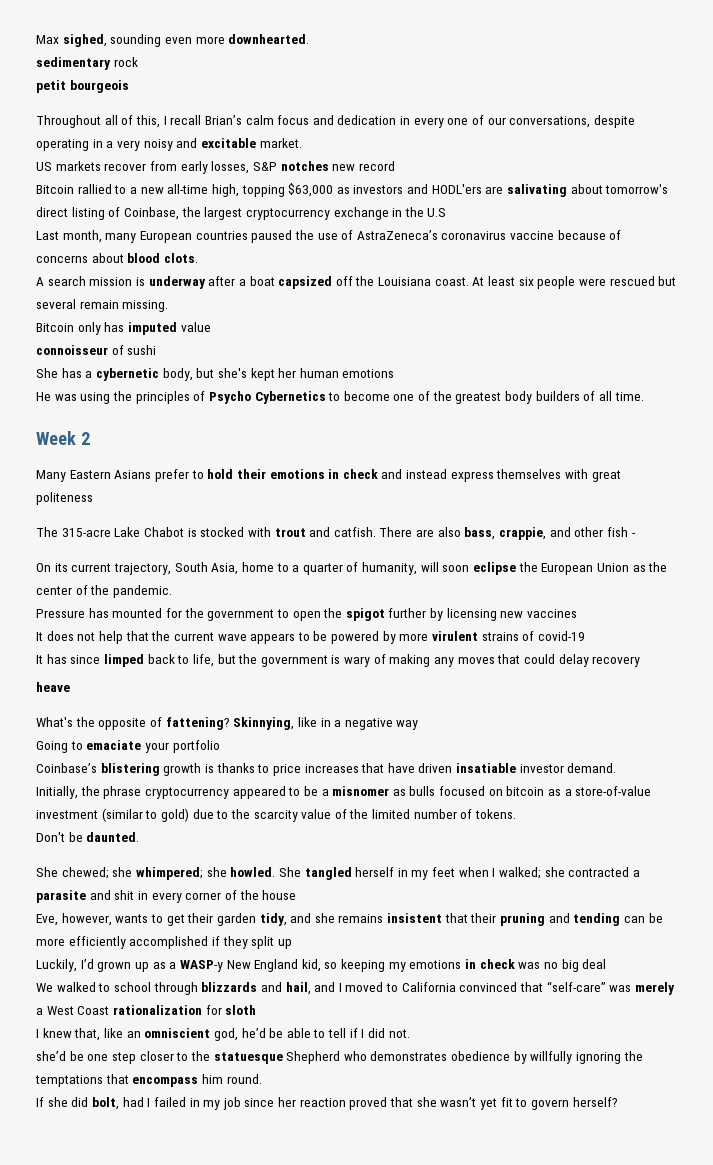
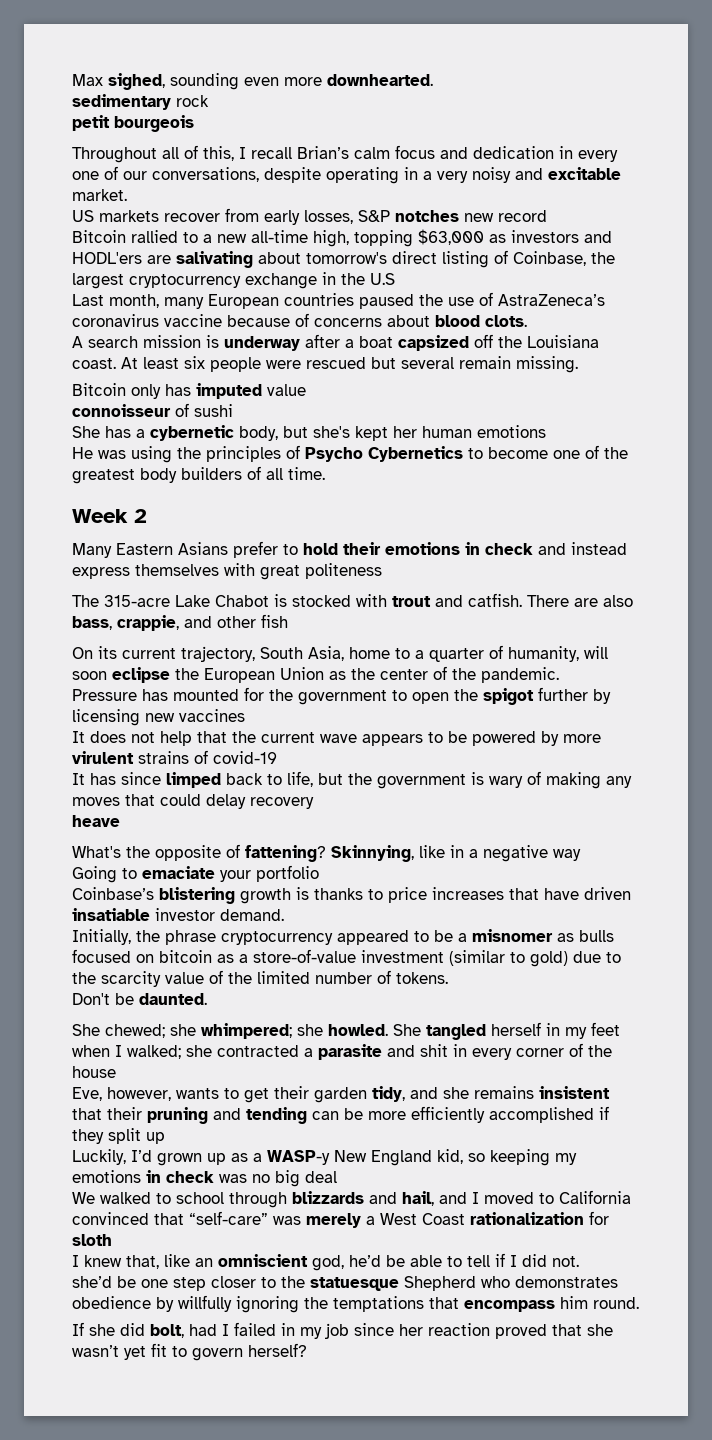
- There are also bass, crappie, and other fish -
+ There are also bass, crappie, and other fish

